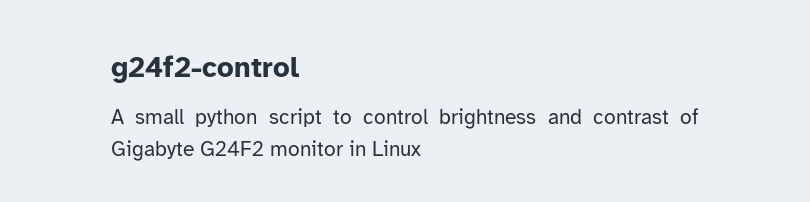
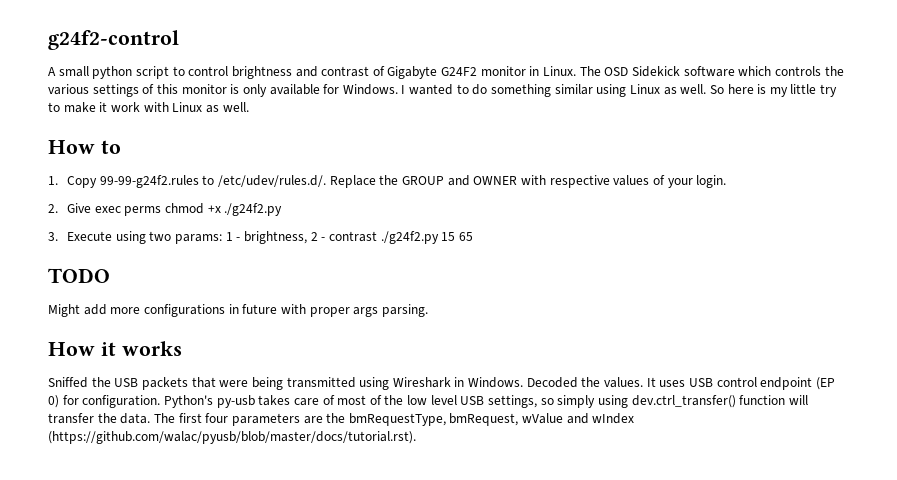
- A small python script to control brightness and contrast of Gigabyte G24F2 monitor in Linux
+ A small python script to control brightness and contrast of Gigabyte G24F2 monitor in Linux. The OSD Sidekick software which controls the various settings of this monitor is only available for Windows. I wanted to do something similar using Linux as well. So here is my little try to make it work with Linux as well.
+ How to
+ 1. Copy 99-99-g24f2.rules to /etc/udev/rules.d/. Replace the GROUP and OWNER with respective values of your login.
+ 2. Give exec perms chmod +x ./g24f2.py
+ 3. Execute using two params: 1 - brightness, 2 - contrast ./g24f2.py 15 65
+ TODO
+ Might add more configurations in future with proper args parsing.
+ How it works
+ Sniffed the USB packets that were being transmitted using Wireshark in Windows. Decoded the values. It uses USB control endpoint (EP 0) for configuration. Python's py-usb takes care of most of the low level USB settings, so simply using dev.ctrl_transfer() function will transfer the data. The first four parameters are the bmRequestType, bmRequest, wValue and wIndex (https://github.com/walac/pyusb/blob/master/docs/tutorial.rst).

